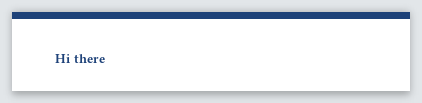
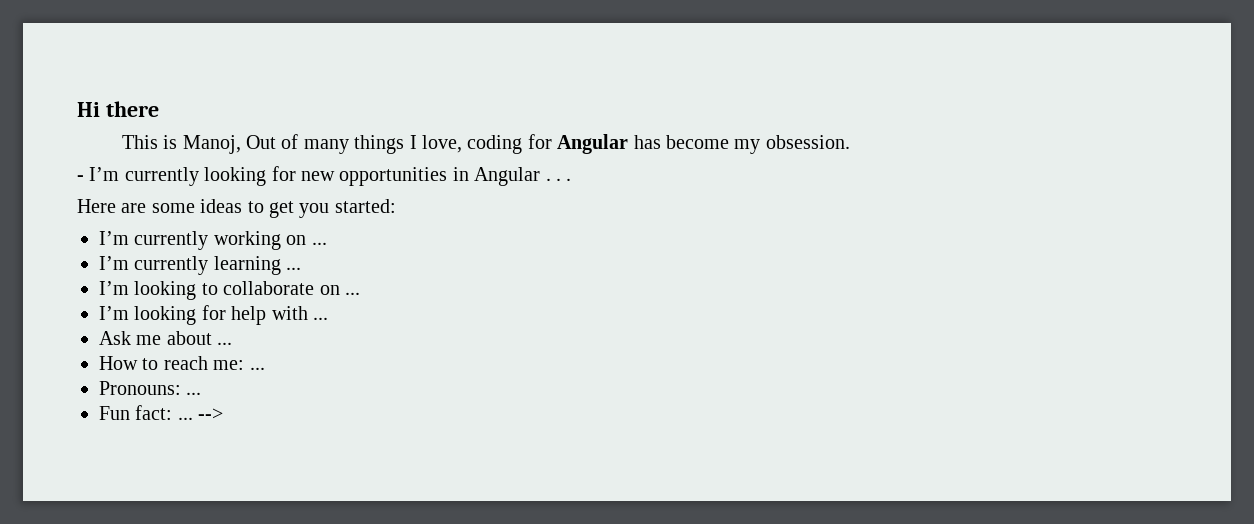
+ This is Manoj, Out of many things I love, coding for Angular has become my obsession.
+ - I’m currently looking for new opportunities in Angular . . .
+ Here are some ideas to get you started:
+ I’m currently working on ...
+ I’m currently learning ...
+ I’m looking to collaborate on ...
+ I’m looking for help with ...
+ Ask me about ...
+ How to reach me: ...
+ Pronouns: ...
+ Fun fact: ... -->

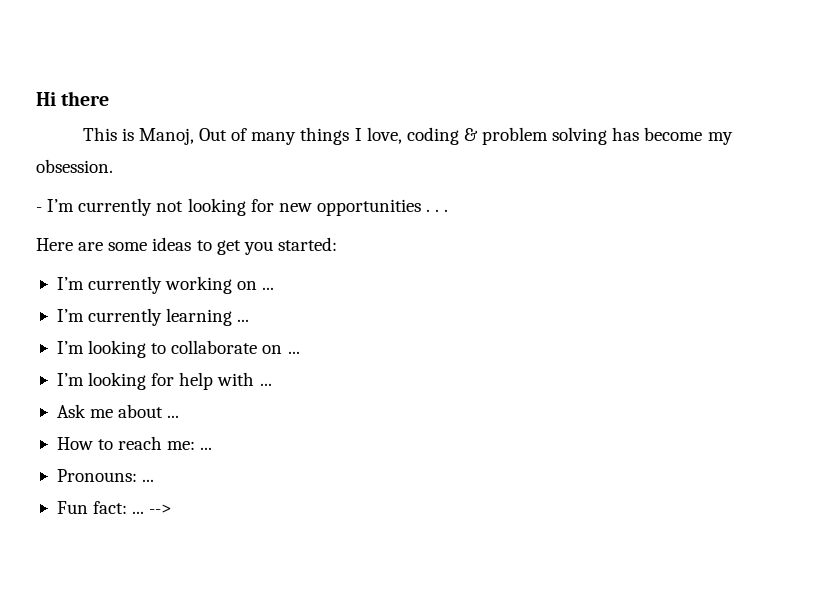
- This is Manoj, Out of many things I love, coding for Angular has become my obsession.
+ This is Manoj, Out of many things I love, coding & problem solving has become my obsession.
- - I’m currently looking for new opportunities in Angular . . .
+ - I’m currently not looking for new opportunities . . .

